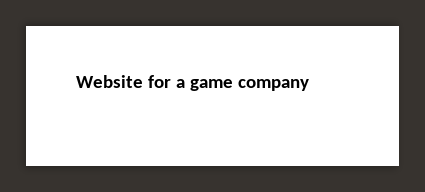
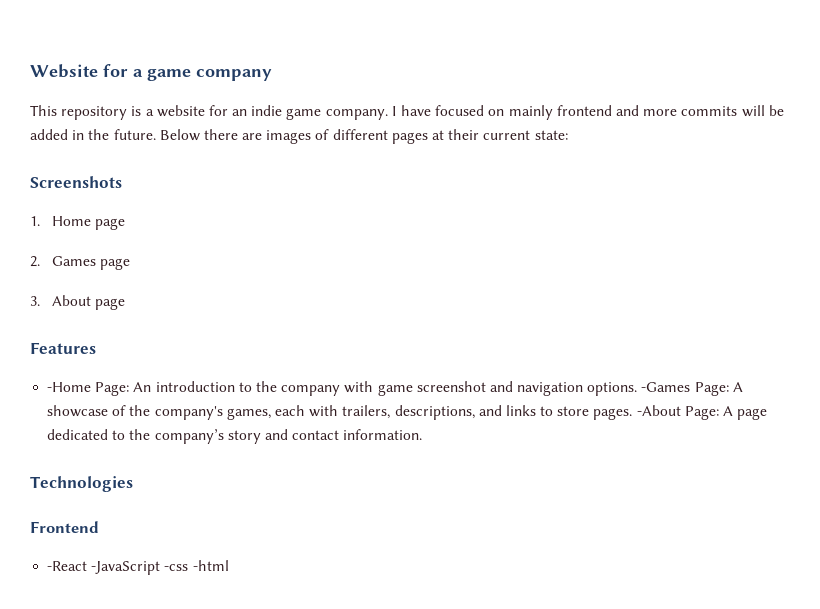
+ This repository is a website for an indie game company. I have focused on mainly frontend and more commits will be added in the future. Below there are images of different pages at their current state:
+ Screenshots
+ 1. Home page
+ 2. Games page
+ 3. About page
+ Features
+ -Home Page: An introduction to the company with game screenshot and navigation options. -Games Page: A showcase of the company's games, each with trailers, descriptions, and links to store pages. -About Page: A page dedicated to the company’s story and contact information.
+ Technologies
+ Frontend
+ -React -JavaScript -css -html

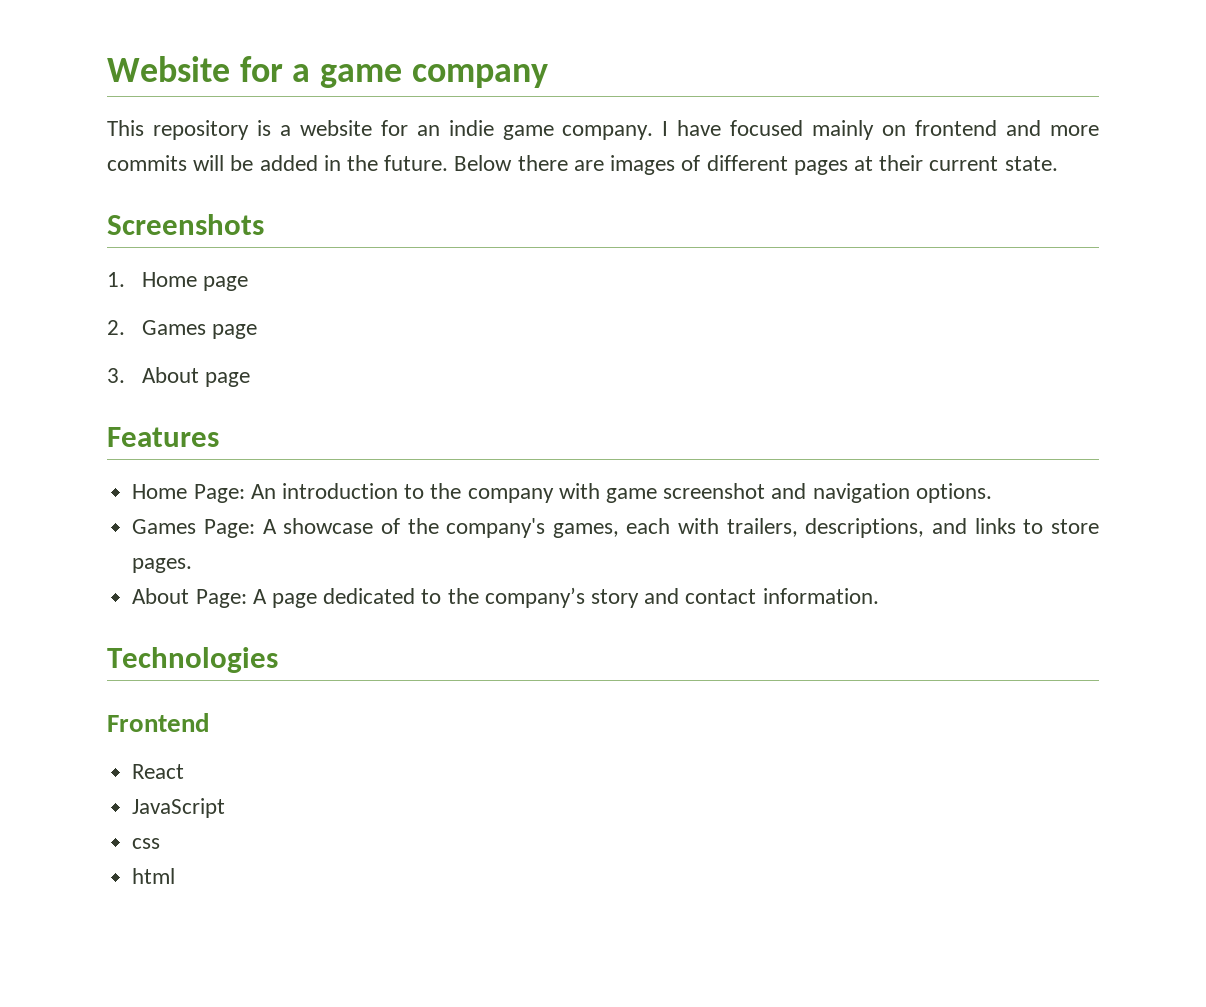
- I have focused on mainly frontend and more commits will be added in the future.
+ I have focused mainly on frontend and more commits will be added in the future.
- Below there are images of different pages at their current state:
+ Below there are images of different pages at their current state.
- -Home Page: An introduction to the company with game screenshot and navigation options. -Games Page: A showcase of the company's games, each with trailers, descriptions, and links to store pages. -About Page: A page dedicated to the company’s story and contact information.
+ Home Page: An introduction to the company with game screenshot and navigation options.
+ Games Page: A showcase of the company's games, each with trailers, descriptions, and links to store pages.
+ About Page: A page dedicated to the company’s story and contact information.
- -React -JavaScript -css -html
+ React
+ JavaScript
+ css
+ html

